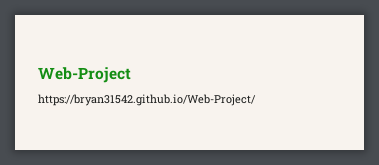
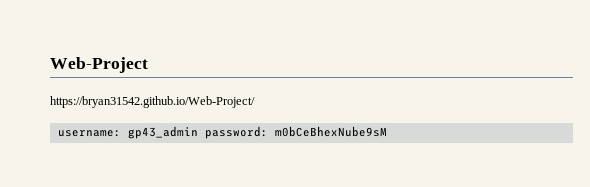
+ username: gp43_admin password: m0bCeBhexNube9sM

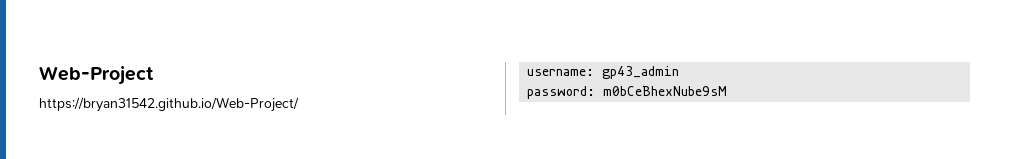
- username: gp43_admin password: m0bCeBhexNube9sM
+ username: gp43_admin
+ password: m0bCeBhexNube9sM

